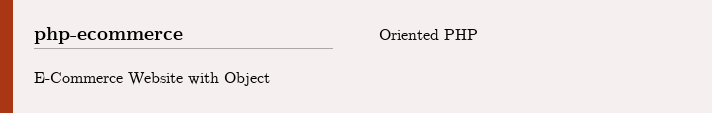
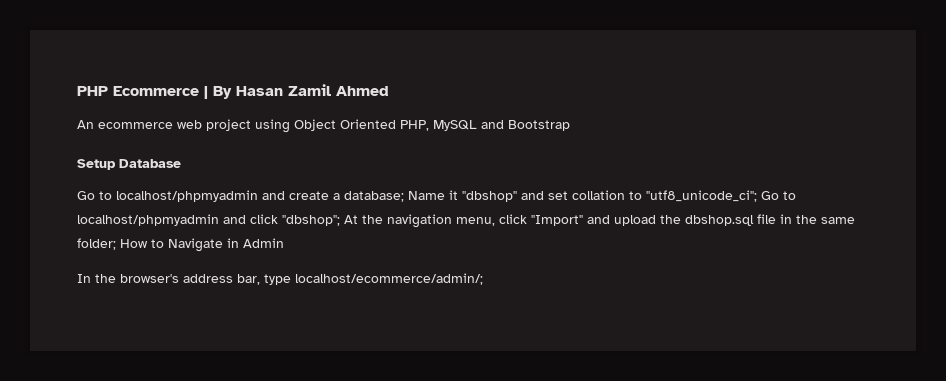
- php-ecommerce
- E-Commerce Website with Object Oriented PHP
+ PHP Ecommerce | By Hasan Zamil Ahmed
+ An ecommerce web project using Object Oriented PHP, MySQL and Bootstrap
+ Setup Database
+ Go to localhost/phpmyadmin and create a database; Name it "dbshop" and set collation to "utf8_unicode_ci"; Go to localhost/phpmyadmin and click "dbshop"; At the navigation menu, click "Import" and upload the dbshop.sql file in the same folder; How to Navigate in Admin
+ In the browser's address bar, type localhost/ecommerce/admin/;

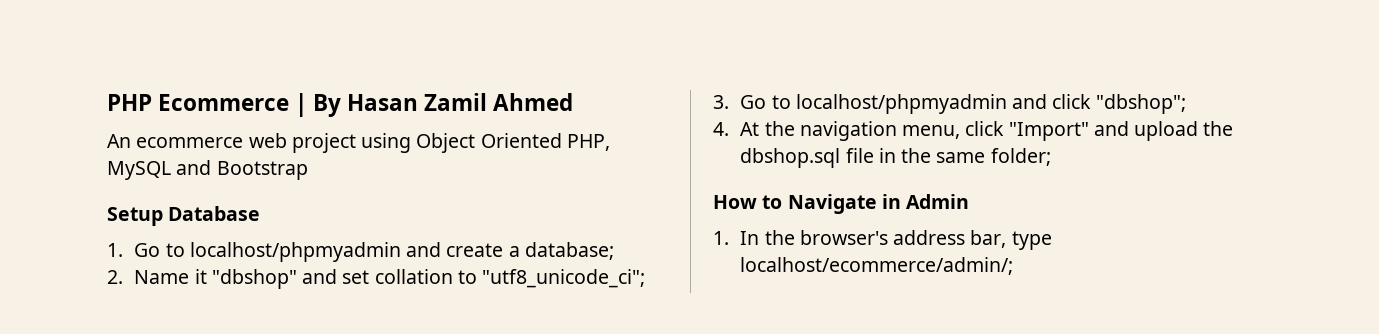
- Go to localhost/phpmyadmin and create a database; Name it "dbshop" and set collation to "utf8_unicode_ci"; Go to localhost/phpmyadmin and click "dbshop"; At the navigation menu, click "Import" and upload the dbshop.sql file in the same folder; How to Navigate in Admin
+ 1. Go to localhost/phpmyadmin and create a database;
+ 2. Name it "dbshop" and set collation to "utf8_unicode_ci";
+ 3. Go to localhost/phpmyadmin and click "dbshop";
+ 4. At the navigation menu, click "Import" and upload the dbshop.sql file in the same folder;
+ How to Navigate in Admin
- In the browser's address bar, type localhost/ecommerce/admin/;
+ 1. In the browser's address bar, type localhost/ecommerce/admin/;

